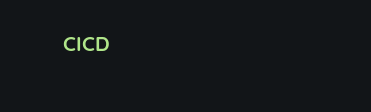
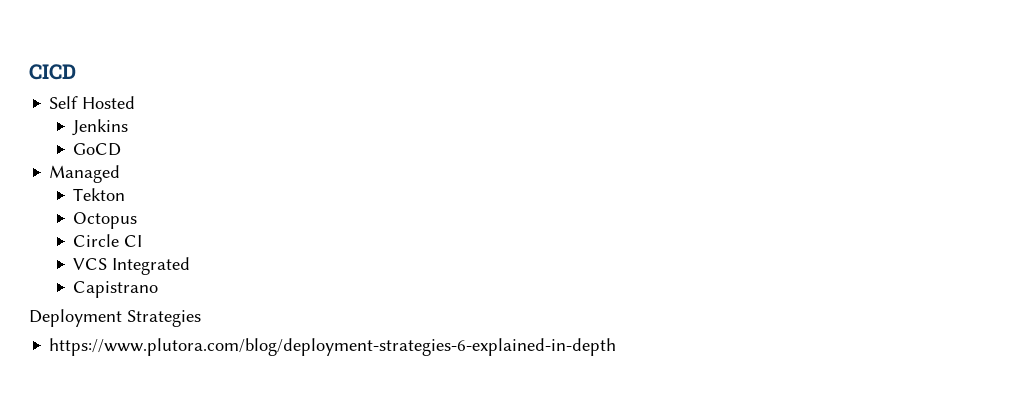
+ Self Hosted
+ Jenkins
+ GoCD
+ Managed
+ Tekton
+ Octopus
+ Circle CI
+ VCS Integrated
+ Capistrano
+ Deployment Strategies
+ https://www.plutora.com/blog/deployment-strategies-6-explained-in-depth

